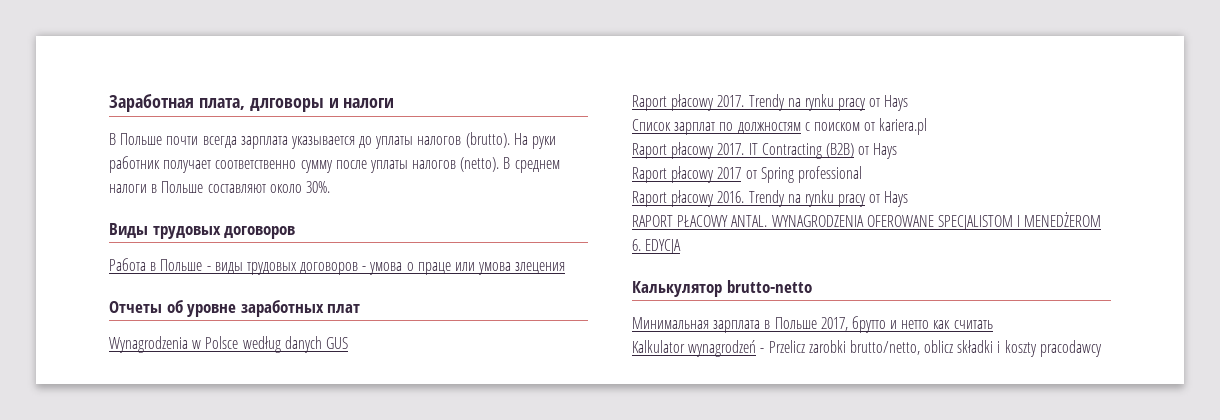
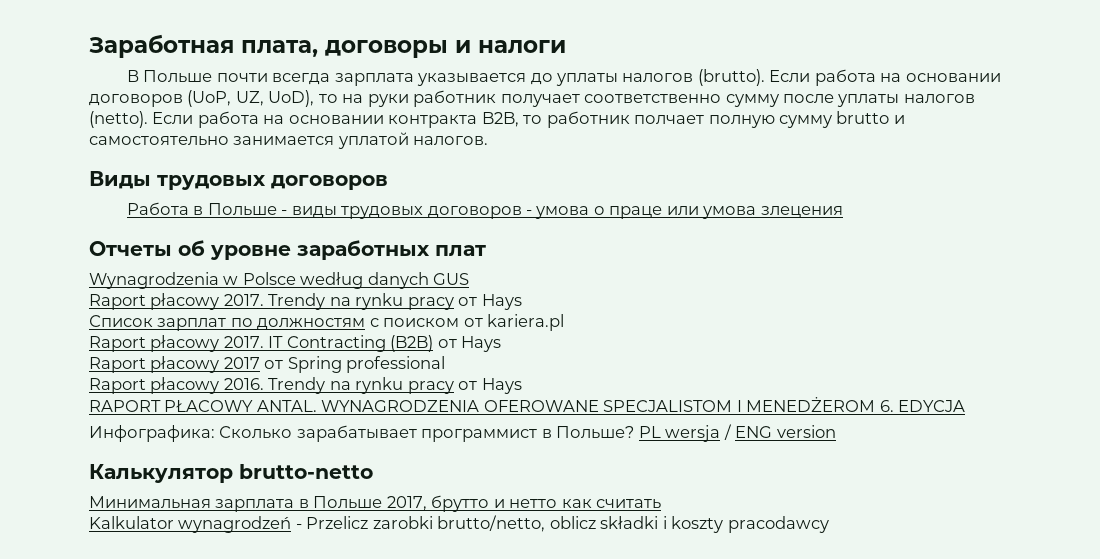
- Заработная плата, длговоры и налоги
+ Заработная плата, договоры и налоги
- На руки работник получает соответственно сумму после уплаты налогов (netto).
+ Если работа на основании договоров (UoP, UZ, UoD), то на руки работник получает соответственно сумму после уплаты налогов (netto).
- В среднем налоги в Польше составляют около 30%.
+ Если работа на основании контракта B2B, то работник полчает полную сумму brutto и самостоятельно занимается уплатой налогов.
+ Инфографика: Сколько зарабатывает программист в Польше? PL wersja / ENG version

